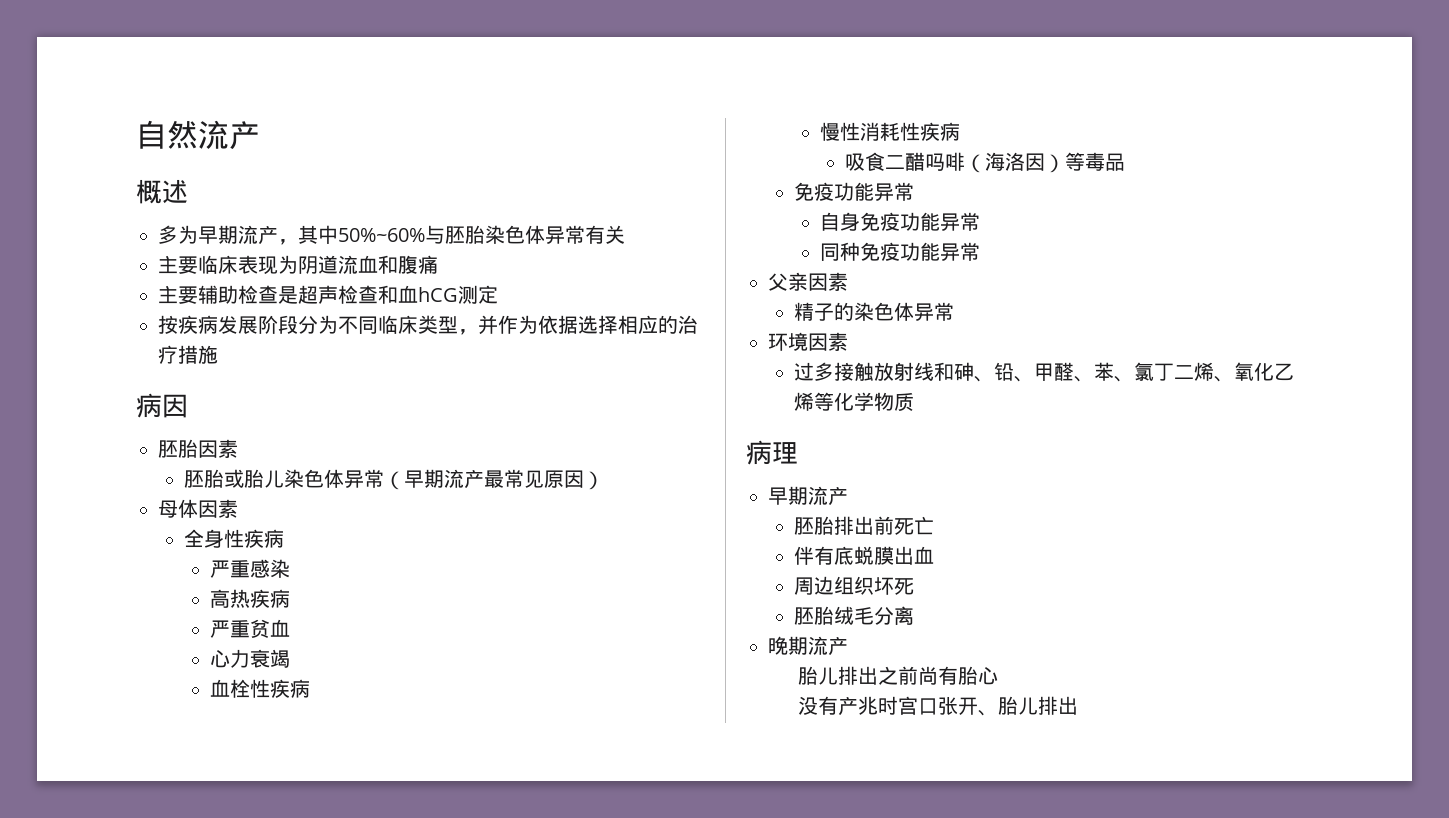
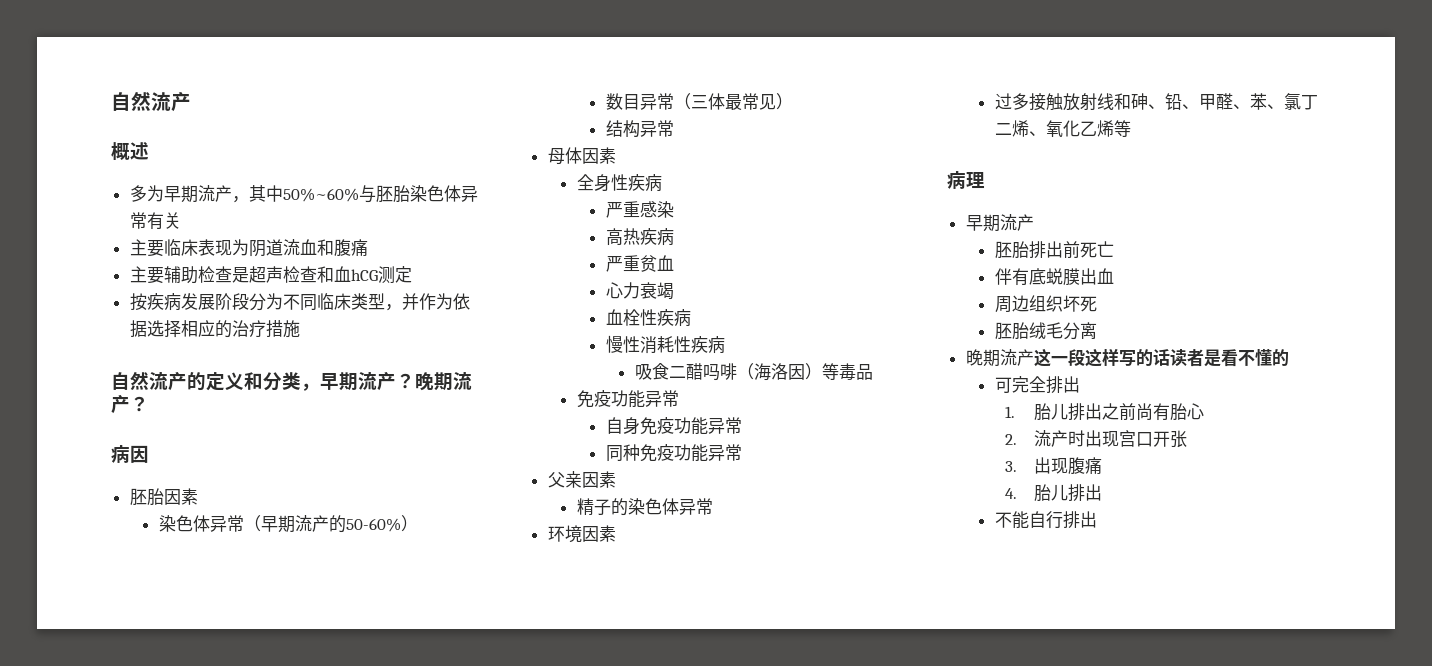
+ 自然流产的定义和分类，早期流产？晚期流产？
- 胚胎或胎儿染色体异常（早期流产最常见原因）
+ 染色体异常（早期流产的50-60%）
+ 数目异常（三体最常见）
+ 结构异常
- 过多接触放射线和砷、铅、甲醛、苯、氯丁二烯、氧化乙烯等化学物质
+ 过多接触放射线和砷、铅、甲醛、苯、氯丁二烯、氧化乙烯等
- 晚期流产
- 胎儿排出之前尚有胎心
+ 晚期流产这一段这样写的话读者是看不懂的
+ 可完全排出
+ 1.胎儿排出之前尚有胎心
- 没有产兆时宫口张开、胎儿排出
+ 2.流产时出现宫口开张
+ 3.出现腹痛
+ 4.胎儿排出
+ 不能自行排出

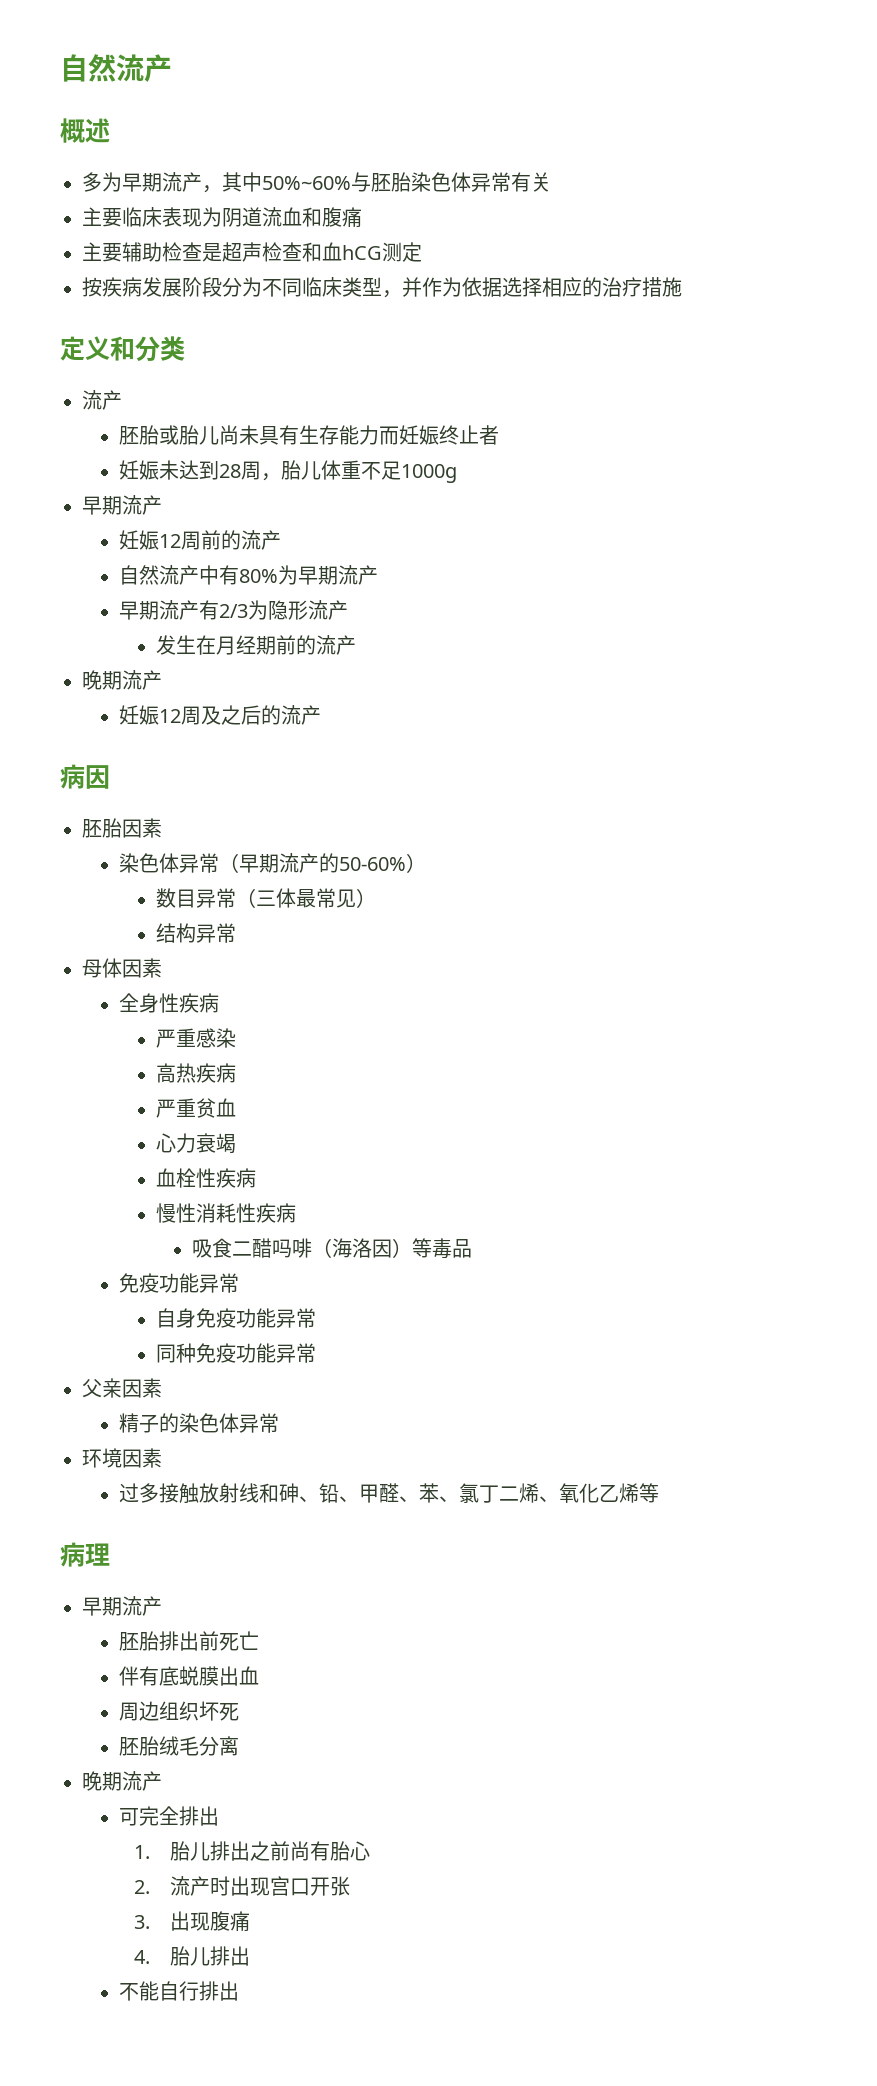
- 自然流产的定义和分类，早期流产？晚期流产？
+ 定义和分类
+ 流产
+ 胚胎或胎儿尚未具有生存能力而妊娠终止者
+ 妊娠未达到28周，胎儿体重不足1000g
+ 早期流产
+ 妊娠12周前的流产
+ 自然流产中有80%为早期流产
+ 早期流产有2/3为隐形流产
+ 发生在月经期前的流产
+ 晚期流产
+ 妊娠12周及之后的流产
  胚胎绒毛分离
- 晚期流产这一段这样写的话读者是看不懂的
+ 晚期流产

